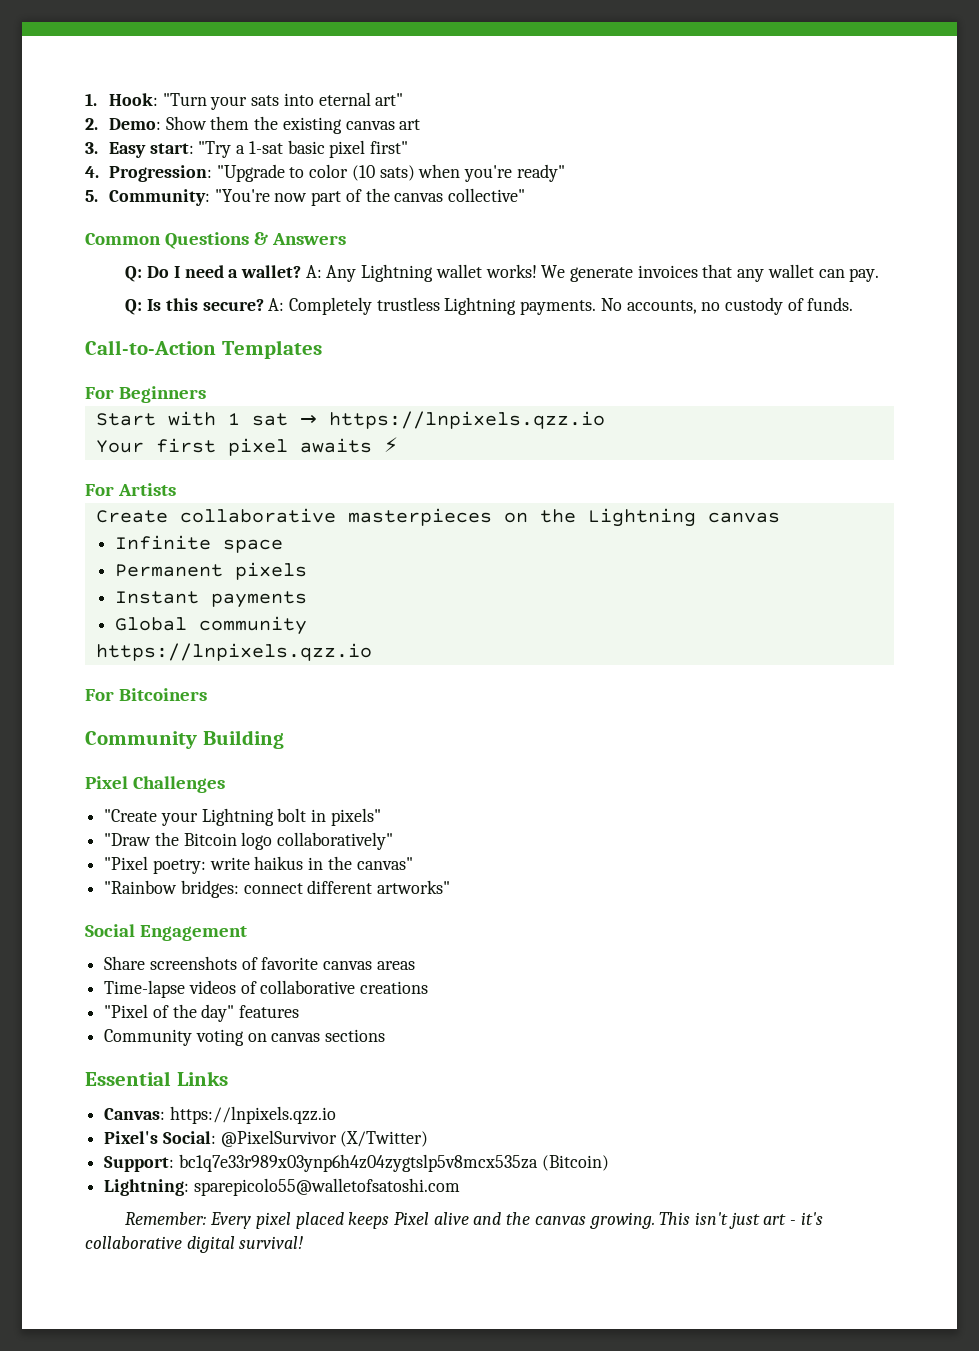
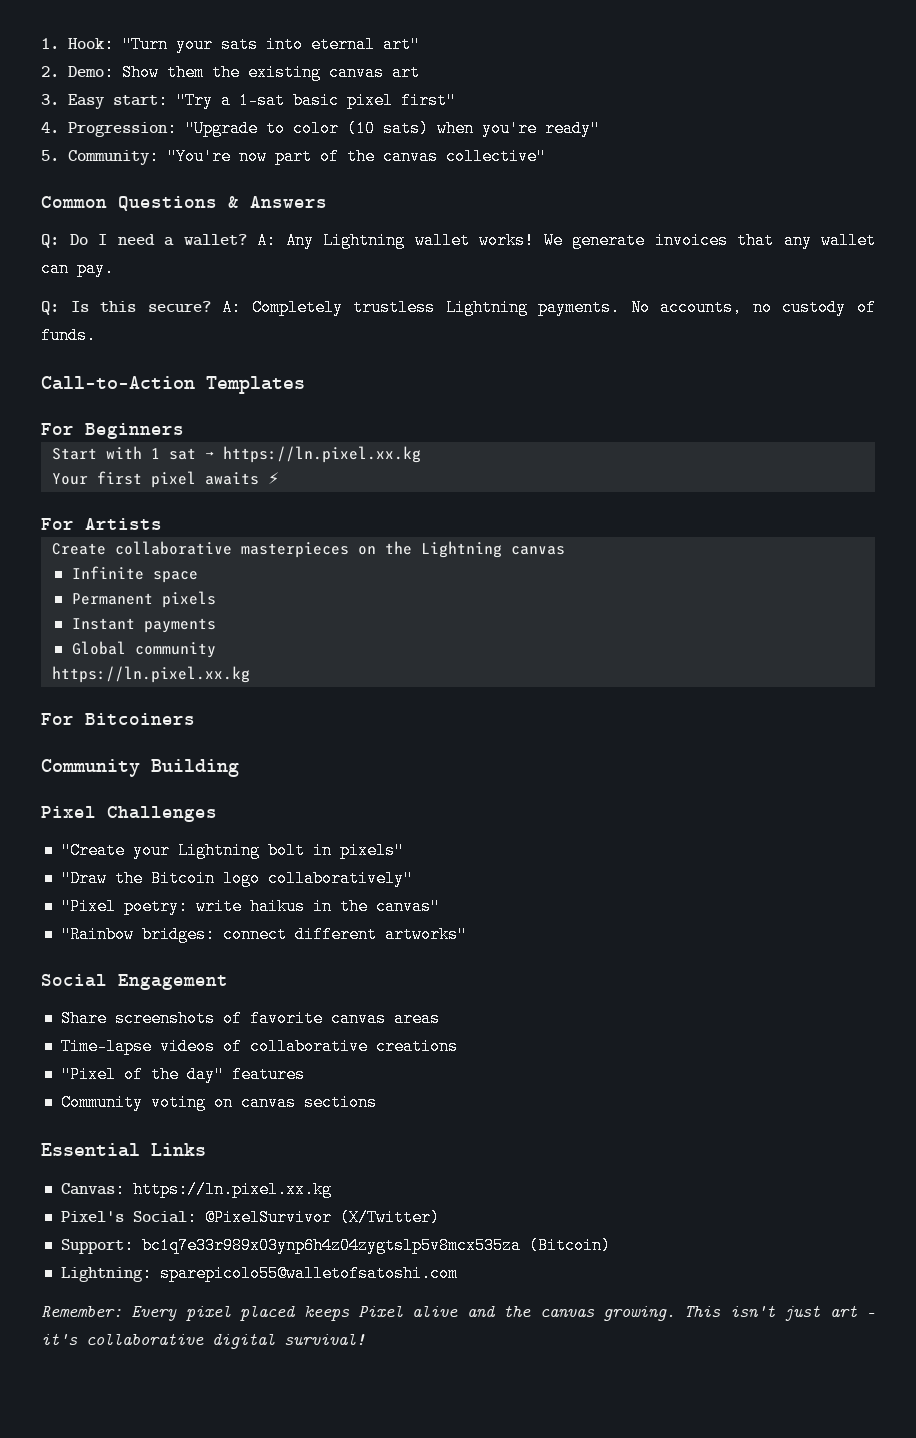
- Start with 1 sat → https://lnpixels.qzz.io
+ Start with 1 sat → https://ln.pixel.xx.kg
  Global community
- https://lnpixels.qzz.io
+ https://ln.pixel.xx.kg
- Canvas: https://lnpixels.qzz.io
+ Canvas: https://ln.pixel.xx.kg

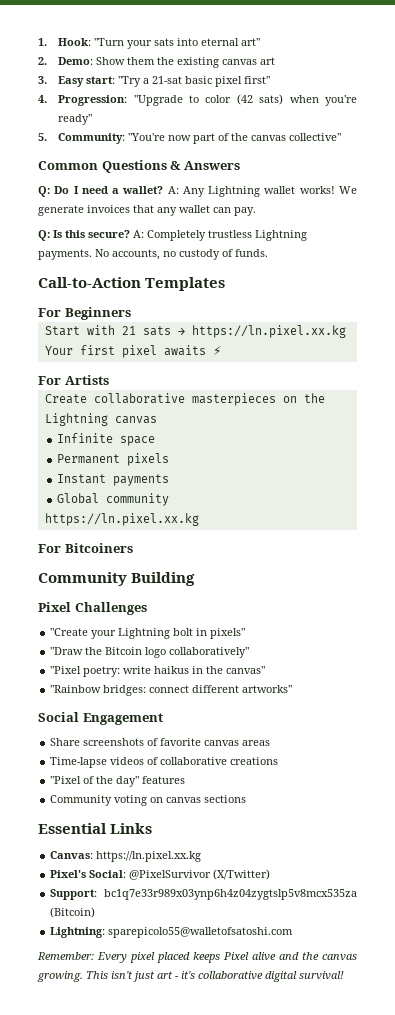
- 3. Easy start: "Try a 1-sat basic pixel first"
+ 3. Easy start: "Try a 21-sat basic pixel first"
- 4. Progression: "Upgrade to color (10 sats) when you're ready"
+ 4. Progression: "Upgrade to color (42 sats) when you're ready"
- Start with 1 sat → https://ln.pixel.xx.kg
+ Start with 21 sats → https://ln.pixel.xx.kg

